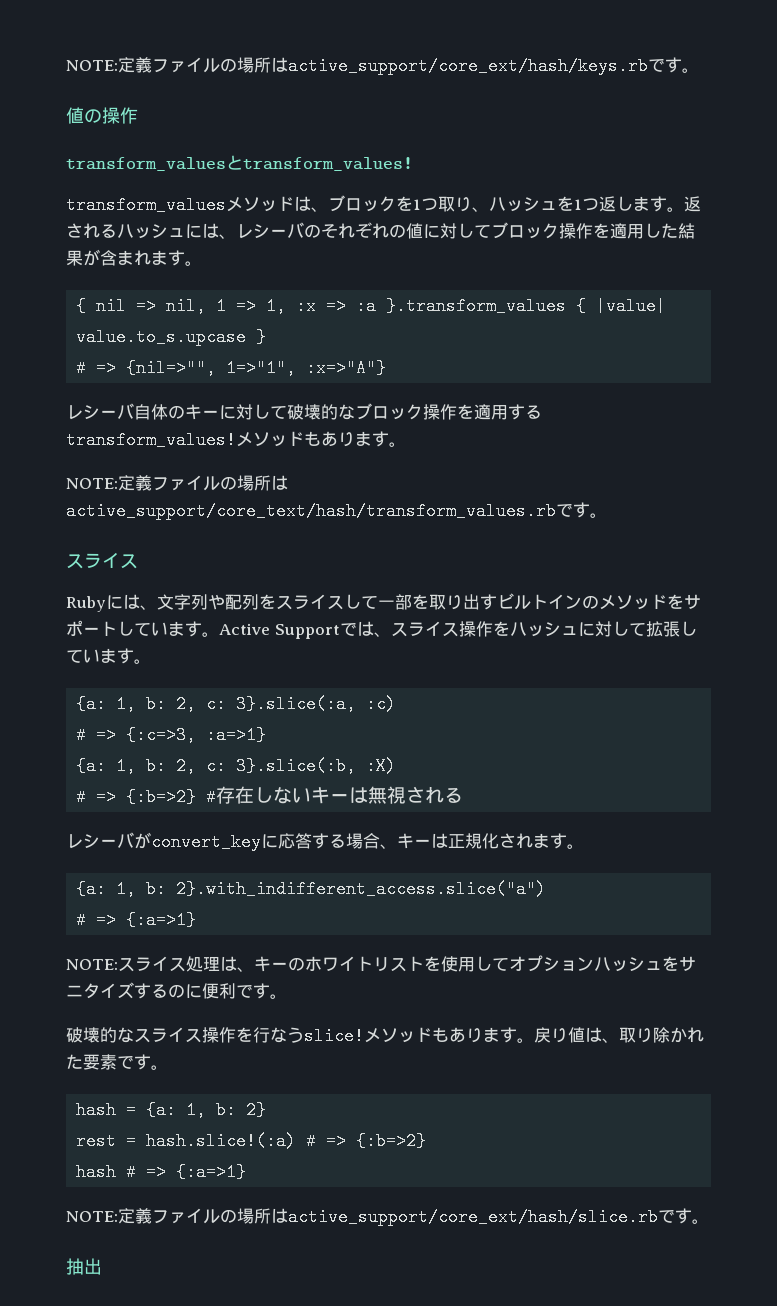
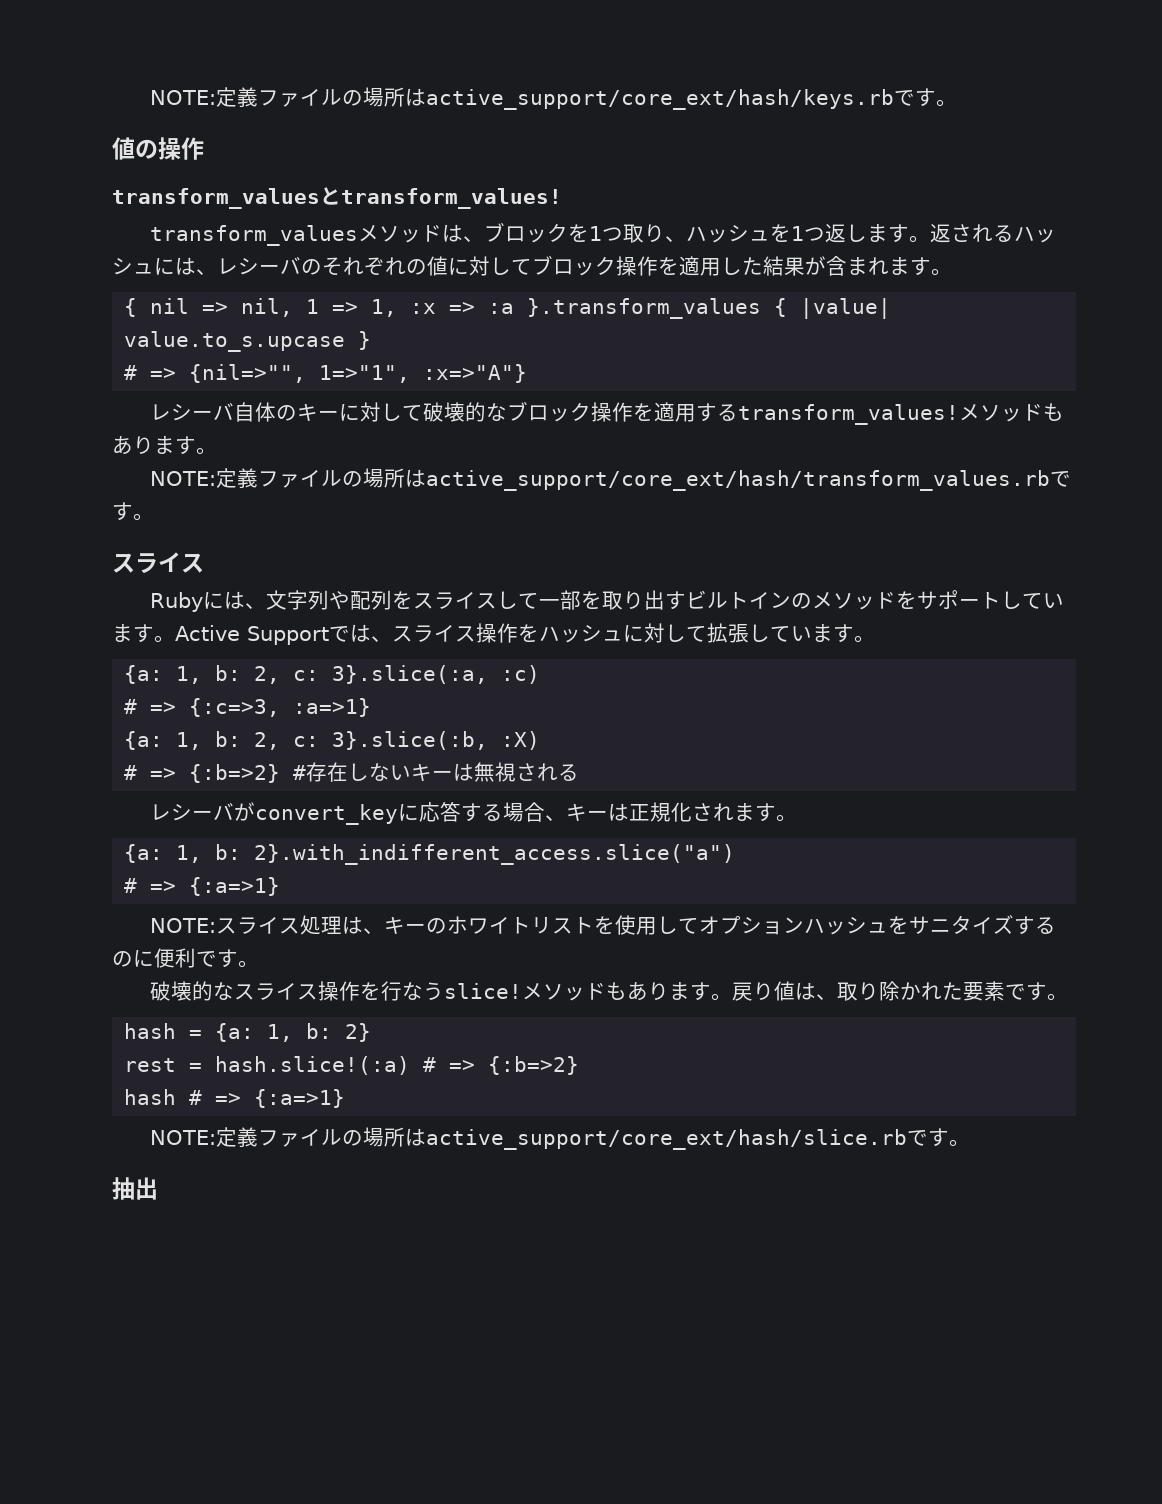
- NOTE:定義ファイルの場所はactive_support/core_text/hash/transform_values.rbです。
+ NOTE:定義ファイルの場所はactive_support/core_ext/hash/transform_values.rbです。

